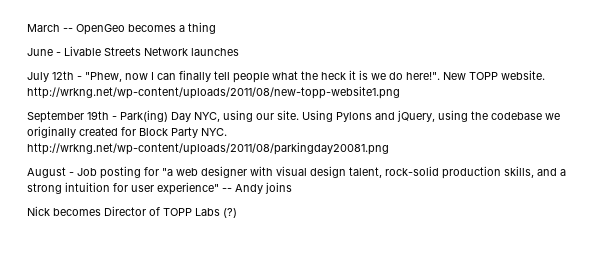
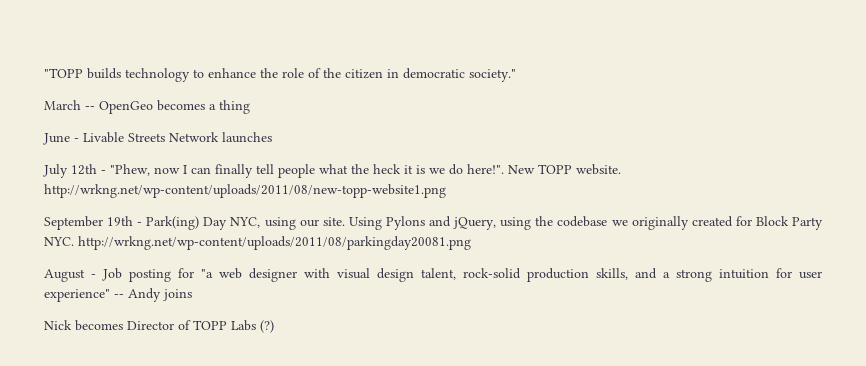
+ "TOPP builds technology to enhance the role of the citizen in democratic society."

